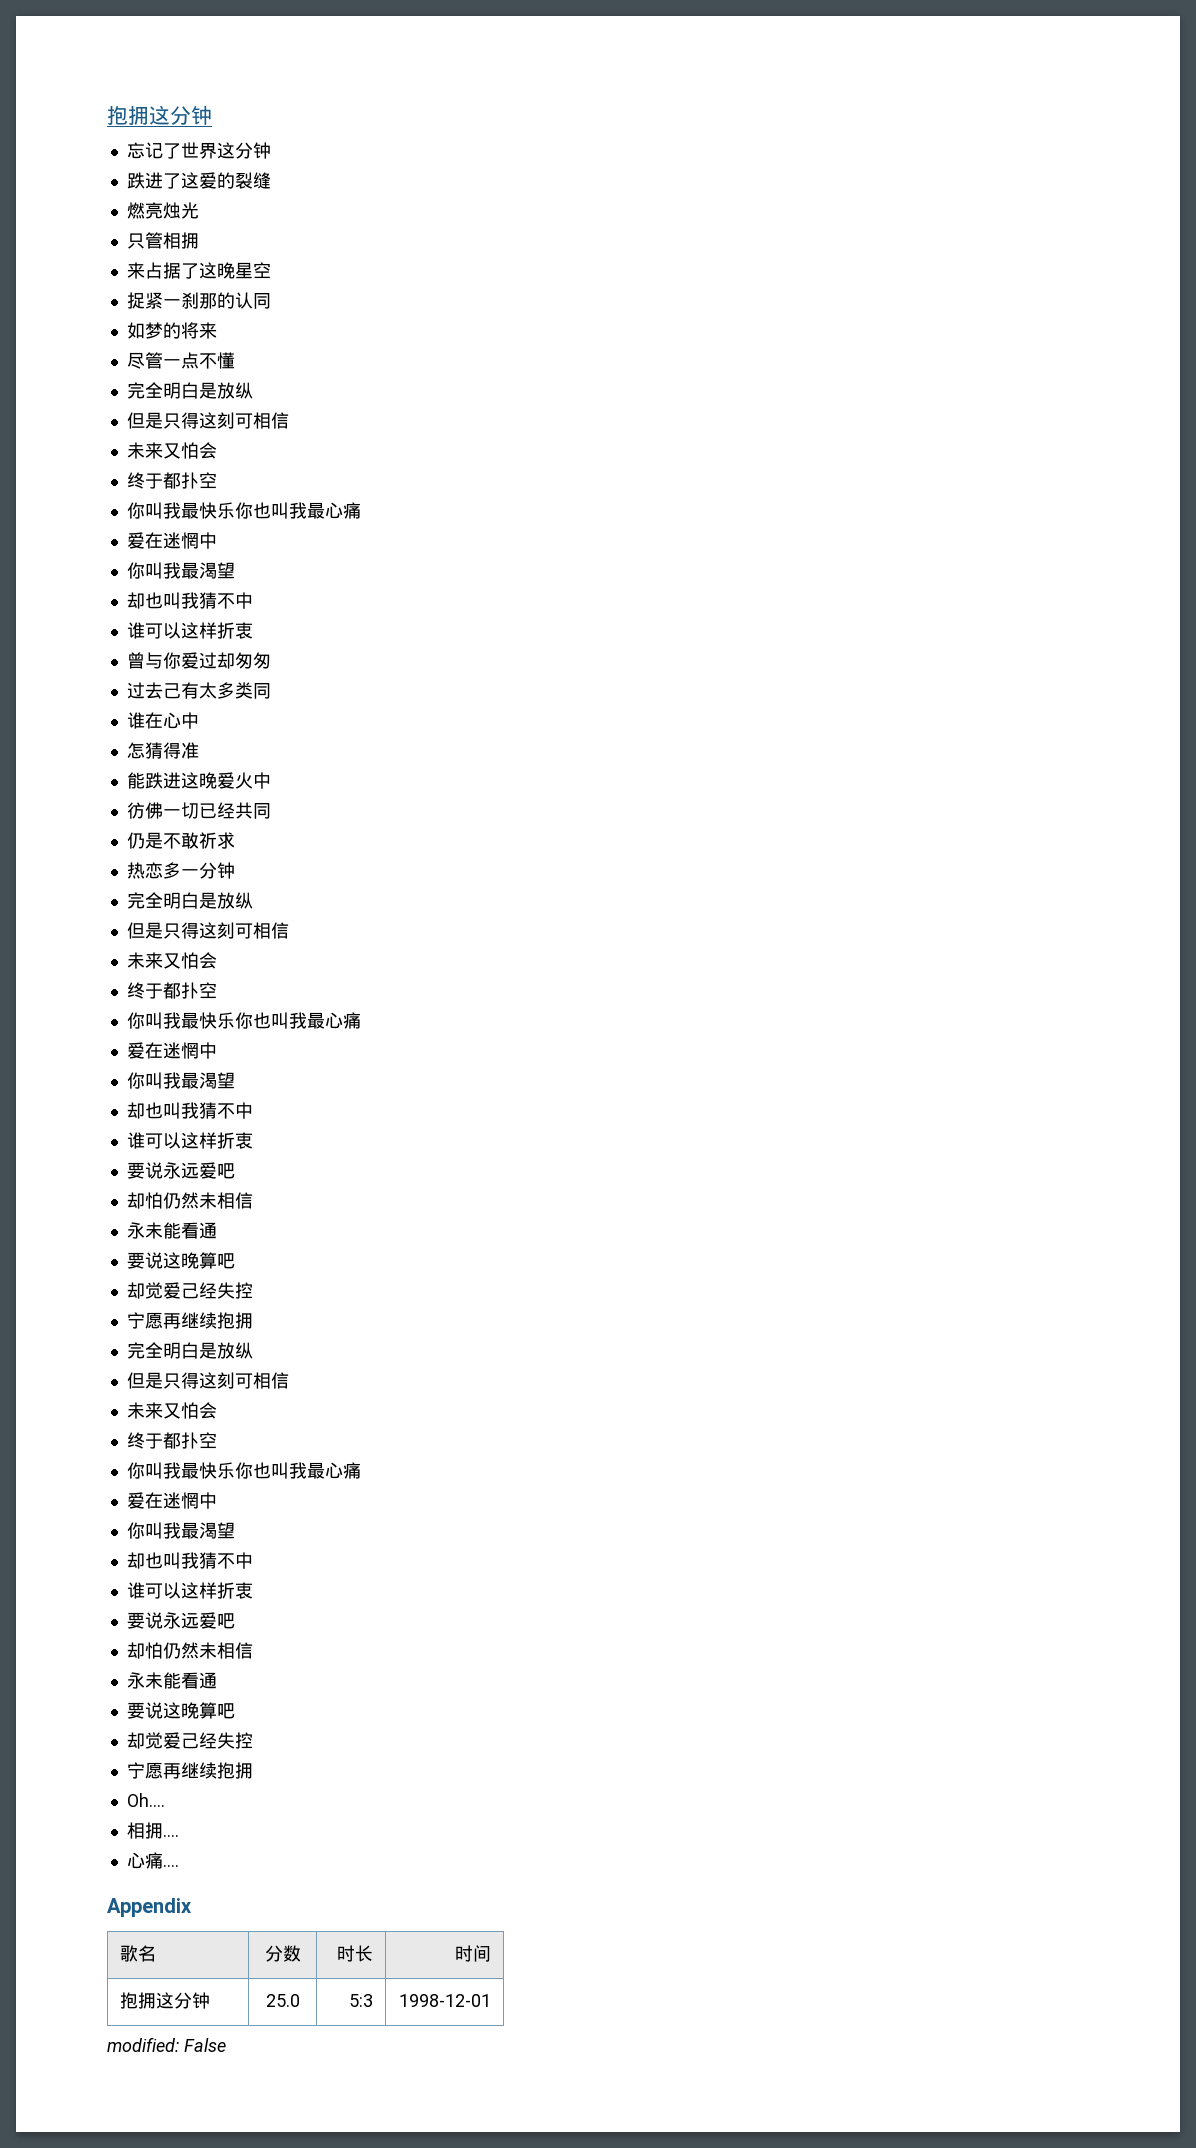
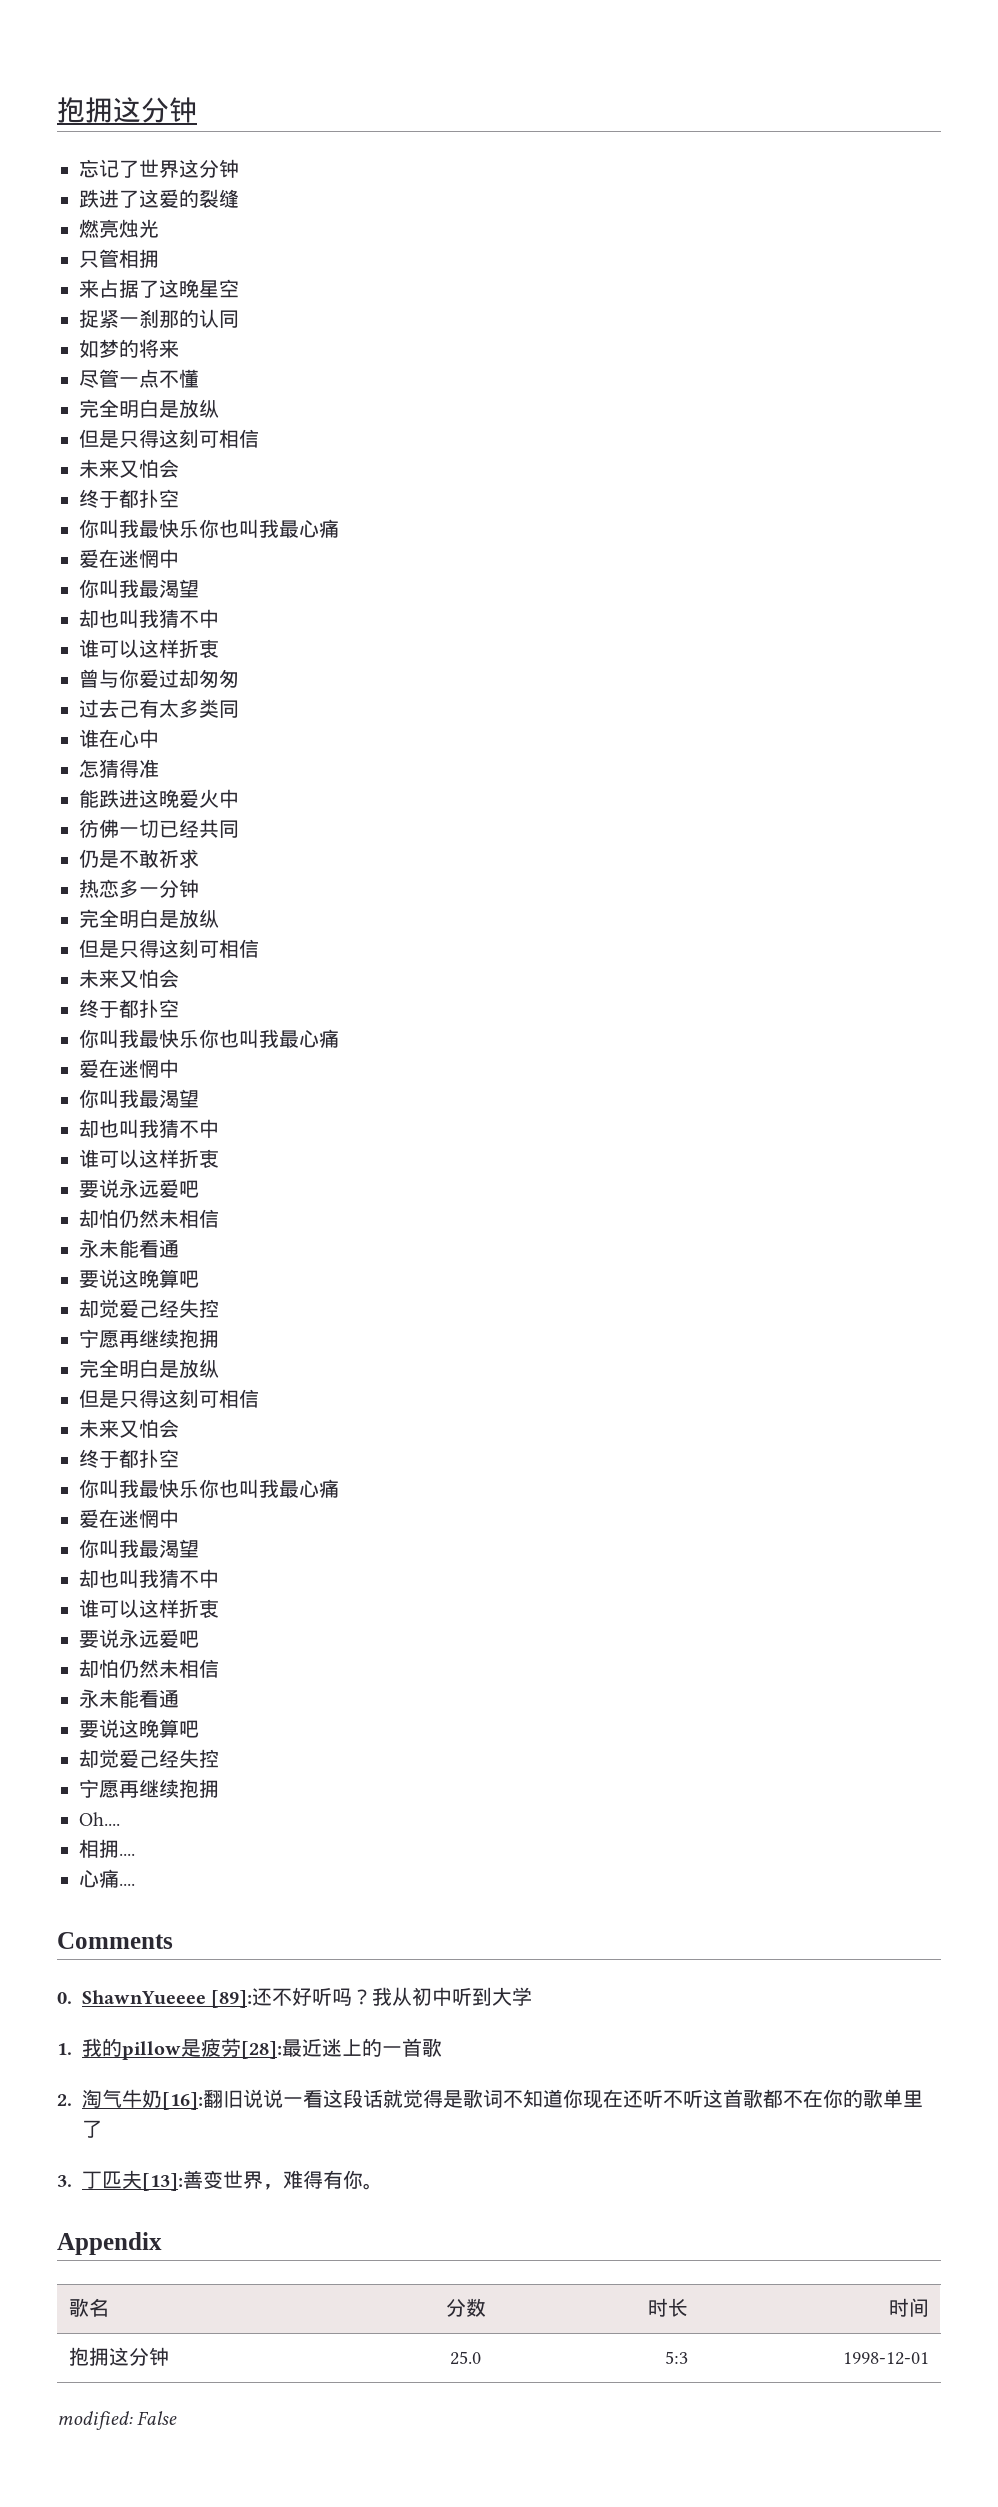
+ Comments
+ 0. ShawnYueeee [89]:还不好听吗？我从初中听到大学
+ 1.我的pillow是疲劳[28]:最近迷上的一首歌
+ 2.淘气牛奶[16]:翻旧说说一看这段话就觉得是歌词不知道你现在还听不听这首歌都不在你的歌单里了
+ 3.丁匹夫[13]:善变世界，难得有你。

